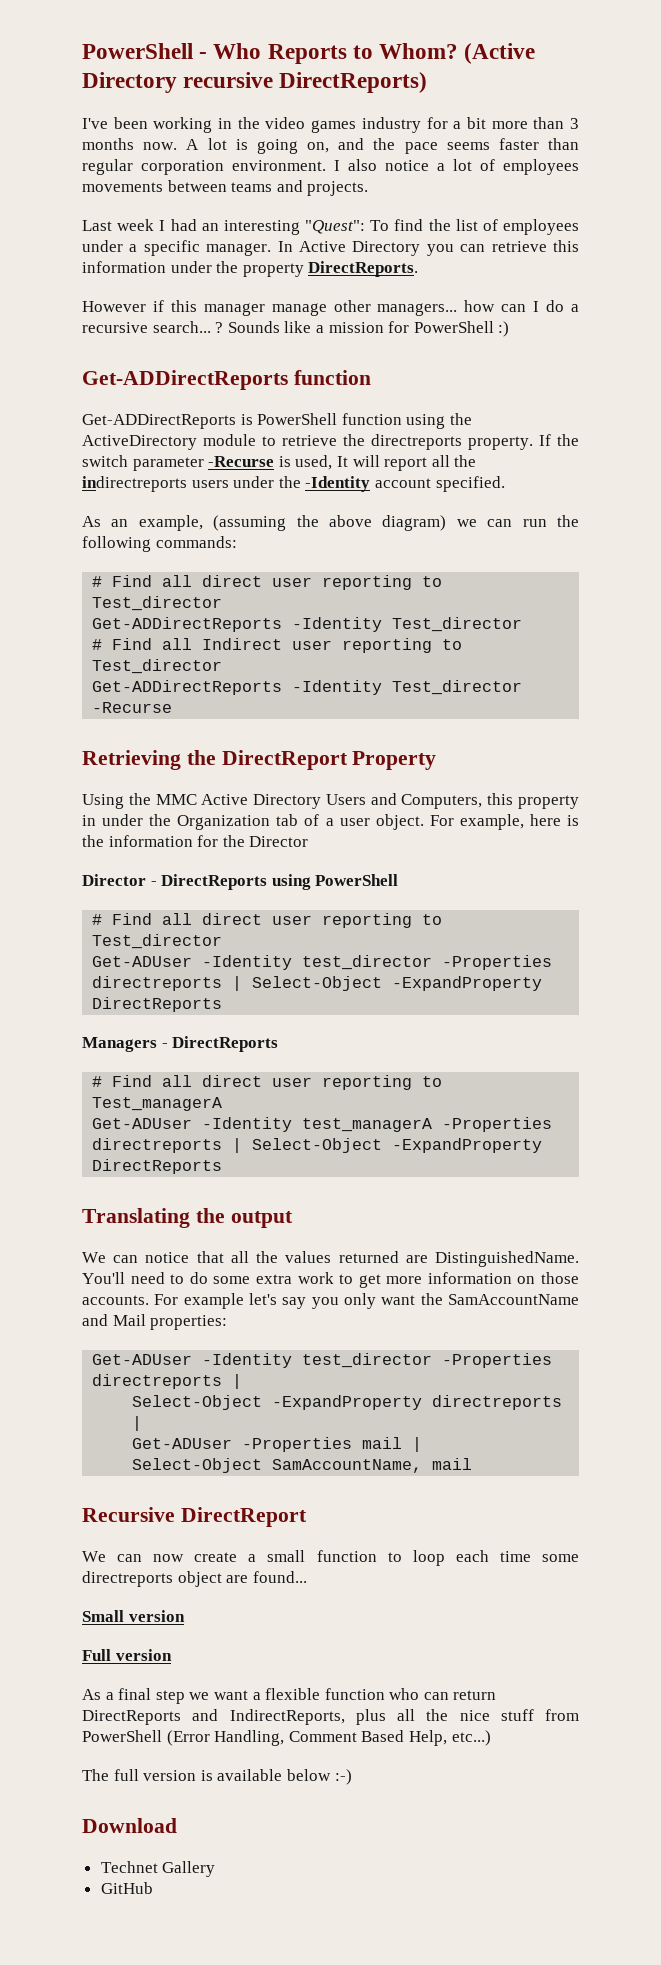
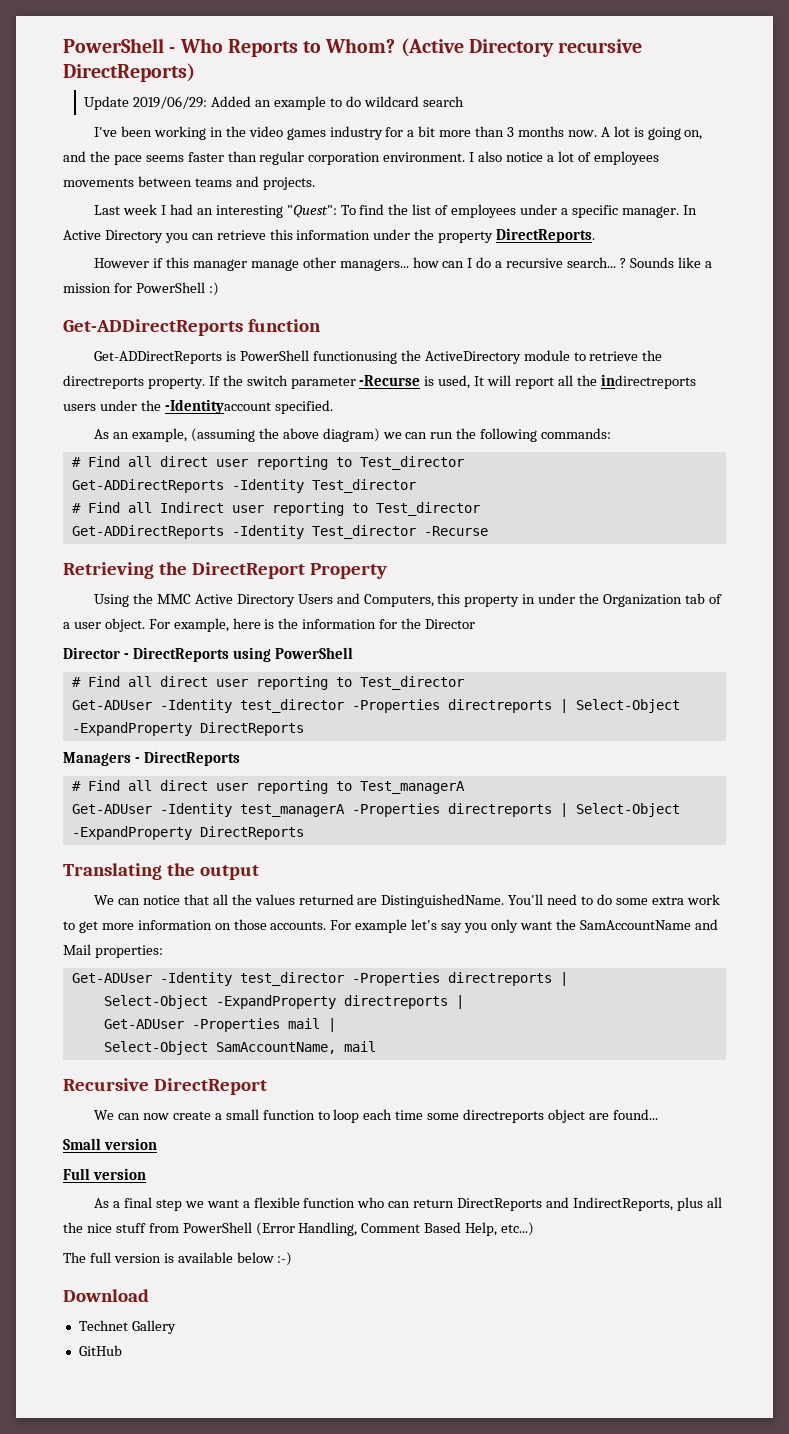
+ Update 2019/06/29: Added an example to do wildcard search
- Get-ADDirectReports is PowerShell function using the ActiveDirectory module to retrieve the directreports property.
+ Get-ADDirectReports is PowerShell functionusing the ActiveDirectory module to retrieve the directreports property.
- If the switch parameter -Recurse is used, It will report all the indirectreports users under the -Identity account specified.
+ If the switch parameter -Recurse is used, It will report all the indirectreports users under the -Identityaccount specified.

